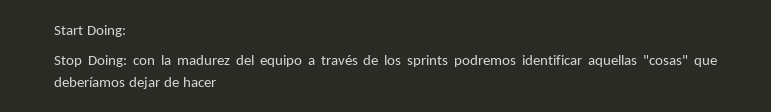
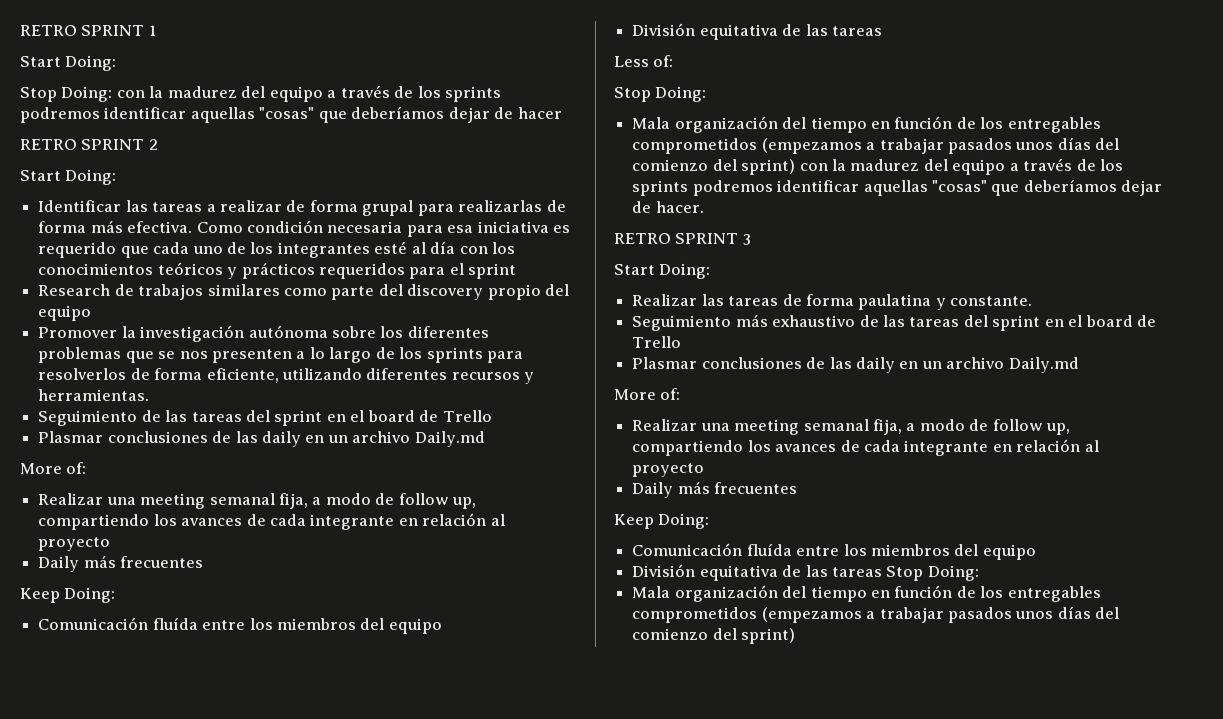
+ RETRO SPRINT 1
+ RETRO SPRINT 2
+ Start Doing:
+ Identificar las tareas a realizar de forma grupal para realizarlas de forma más efectiva. Como condición necesaria para esa iniciativa es requerido que cada uno de los integrantes esté al día con los conocimientos teóricos y prácticos requeridos para el sprint
+ Research de trabajos similares como parte del discovery propio del equipo
+ Promover la investigación autónoma sobre los diferentes problemas que se nos presenten a lo largo de los sprints para resolverlos de forma eficiente, utilizando diferentes recursos y herramientas.
+ Seguimiento de las tareas del sprint en el board de Trello
+ Plasmar conclusiones de las daily en un archivo Daily.md
+ More of:
+ Realizar una meeting semanal fija, a modo de follow up, compartiendo los avances de cada integrante en relación al proyecto
+ Daily más frecuentes
+ Keep Doing:
+ Comunicación fluída entre los miembros del equipo
+ División equitativa de las tareas
+ Less of:
+ Stop Doing:
+ Mala organización del tiempo en función de los entregables comprometidos (empezamos a trabajar pasados unos días del comienzo del sprint) con la madurez del equipo a través de los sprints podremos identificar aquellas "cosas" que deberíamos dejar de hacer.
+ RETRO SPRINT 3
+ Start Doing:
+ Realizar las tareas de forma paulatina y constante.
+ Seguimiento más exhaustivo de las tareas del sprint en el board de Trello
+ Plasmar conclusiones de las daily en un archivo Daily.md
+ More of:
+ Realizar una meeting semanal fija, a modo de follow up, compartiendo los avances de cada integrante en relación al proyecto
+ Daily más frecuentes
+ Keep Doing:
+ Comunicación fluída entre los miembros del equipo
+ División equitativa de las tareas Stop Doing:
+ Mala organización del tiempo en función de los entregables comprometidos (empezamos a trabajar pasados unos días del comienzo del sprint)

